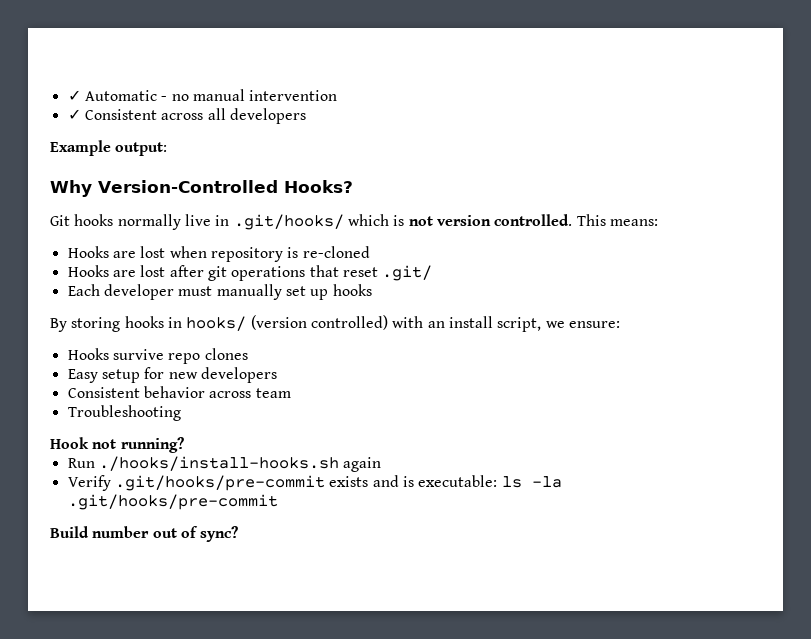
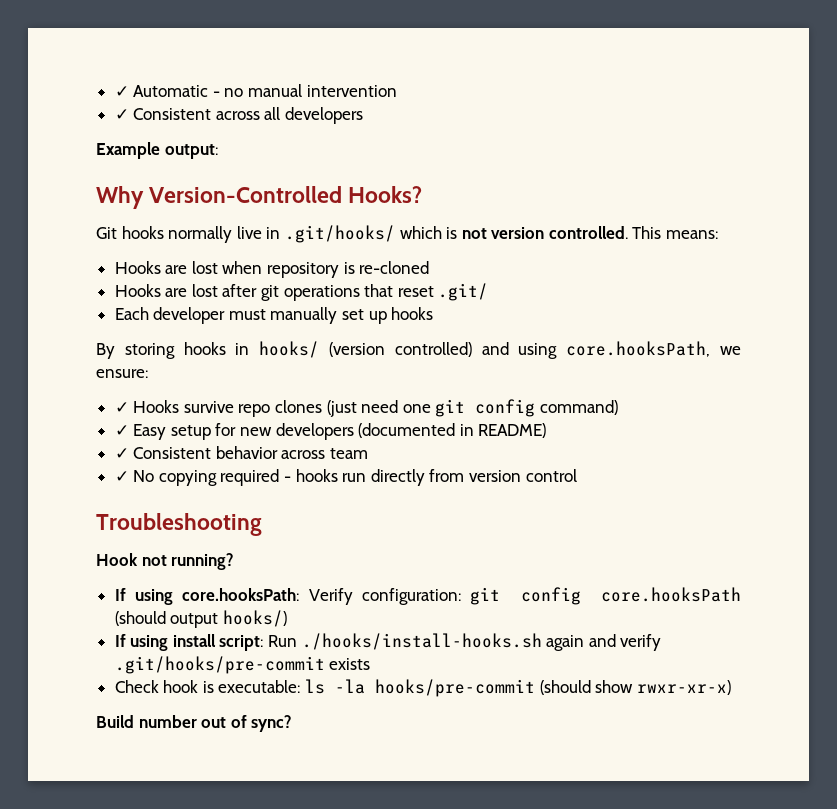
- By storing hooks in hooks/ (version controlled) with an install script, we ensure:
+ By storing hooks in hooks/ (version controlled) and using core.hooksPath, we ensure:
- Hooks survive repo clones
- Easy setup for new developers
- Consistent behavior across team
+ ✓ Hooks survive repo clones (just need one git config command)
+ ✓ Easy setup for new developers (documented in README)
+ ✓ Consistent behavior across team
+ ✓ No copying required - hooks run directly from version control
  Troubleshooting
  Hook not running?
- Run ./hooks/install-hooks.sh again
- Verify .git/hooks/pre-commit exists and is executable: ls -la .git/hooks/pre-commit
+ If using core.hooksPath: Verify configuration: git config core.hooksPath (should output hooks/)
+ If using install script: Run ./hooks/install-hooks.sh again and verify .git/hooks/pre-commit exists
+ Check hook is executable: ls -la hooks/pre-commit (should show rwxr-xr-x)

